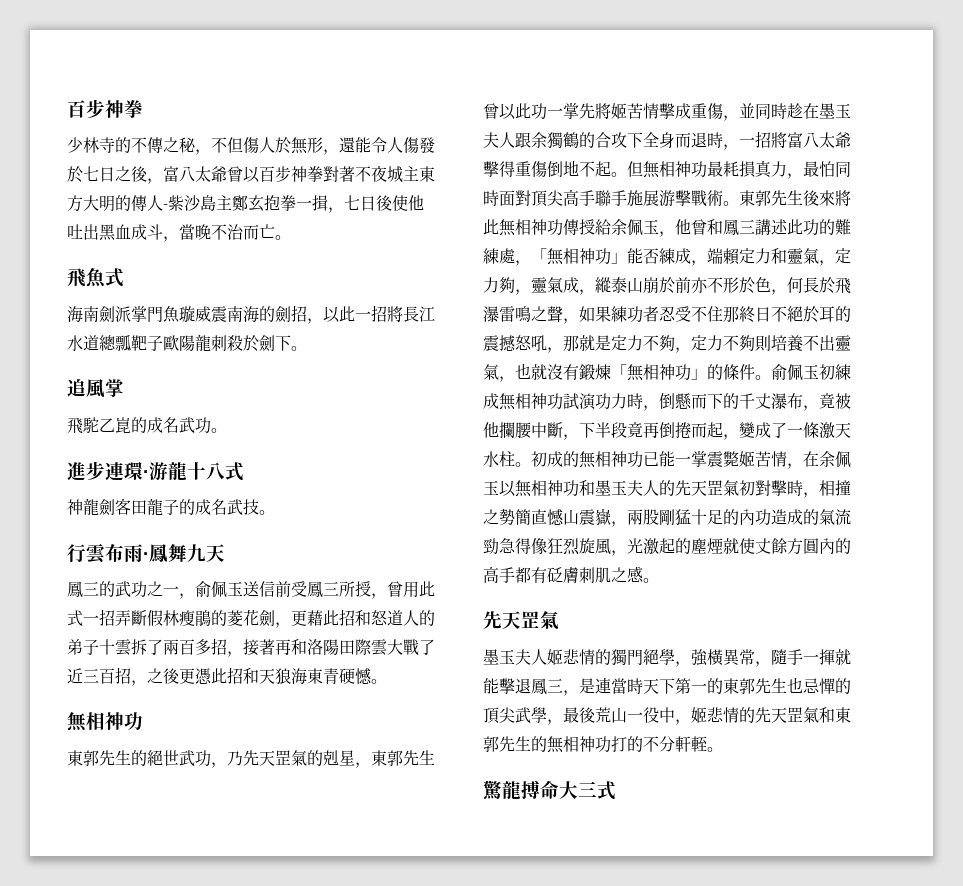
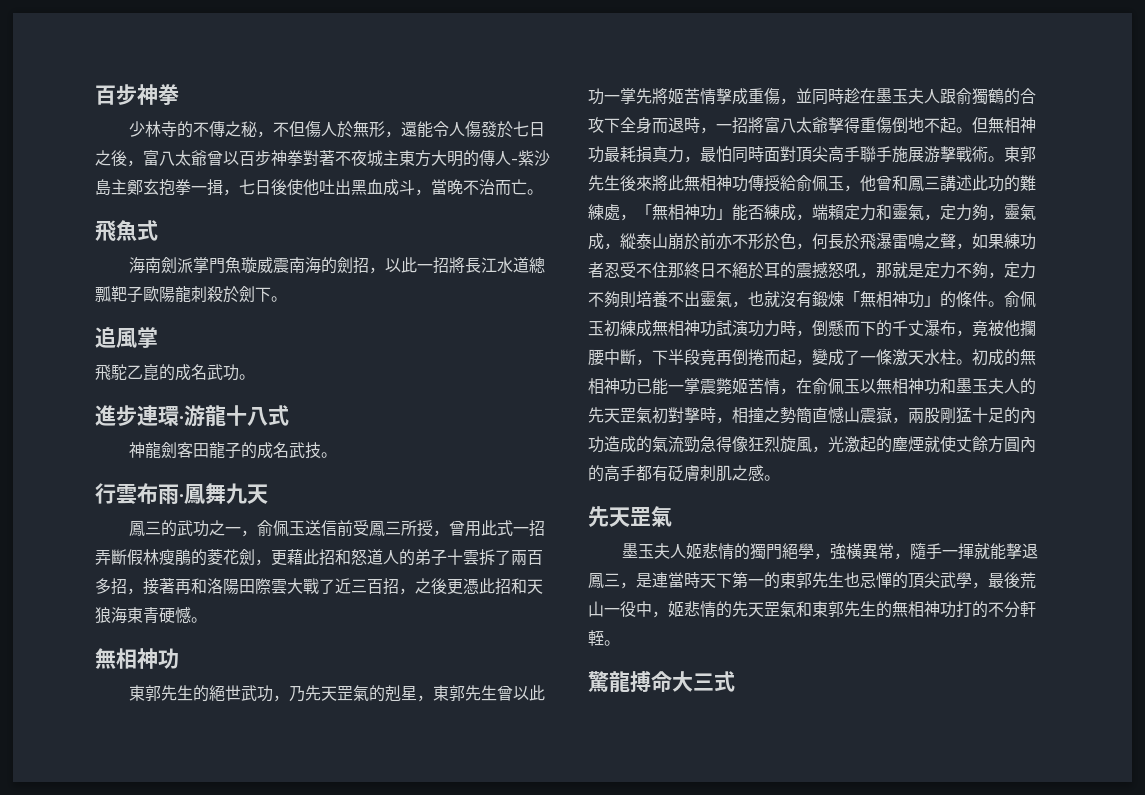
- 東郭先生的絕世武功，乃先天罡氣的剋星，東郭先生曾以此功一掌先將姬苦情擊成重傷，並同時趁在墨玉夫人跟余獨鶴的合攻下全身而退時，一招將富八太爺擊得重傷倒地不起。
+ 東郭先生的絕世武功，乃先天罡氣的剋星，東郭先生曾以此功一掌先將姬苦情擊成重傷，並同時趁在墨玉夫人跟俞獨鶴的合攻下全身而退時，一招將富八太爺擊得重傷倒地不起。
- 東郭先生後來將此無相神功傳授給余佩玉，他曾和鳳三講述此功的難練處，「無相神功」能否練成，端賴定力和靈氣，定力夠，靈氣成，縱泰山崩於前亦不形於色，何長於飛瀑雷鳴之聲，如果練功者忍受不住那終日不絕於耳的震撼怒吼，那就是定力不夠，定力不夠則培養不出靈氣，也就沒有鍛煉「無相神功」的條件。
+ 東郭先生後來將此無相神功傳授給俞佩玉，他曾和鳳三講述此功的難練處，「無相神功」能否練成，端賴定力和靈氣，定力夠，靈氣成，縱泰山崩於前亦不形於色，何長於飛瀑雷鳴之聲，如果練功者忍受不住那終日不絕於耳的震撼怒吼，那就是定力不夠，定力不夠則培養不出靈氣，也就沒有鍛煉「無相神功」的條件。
- 初成的無相神功已能一掌震斃姬苦情，在余佩玉以無相神功和墨玉夫人的先天罡氣初對擊時，相撞之勢簡直憾山震嶽，兩股剛猛十足的內功造成的氣流勁急得像狂烈旋風，光激起的塵煙就使丈餘方圓內的高手都有砭膚刺肌之感。
+ 初成的無相神功已能一掌震斃姬苦情，在俞佩玉以無相神功和墨玉夫人的先天罡氣初對擊時，相撞之勢簡直憾山震嶽，兩股剛猛十足的內功造成的氣流勁急得像狂烈旋風，光激起的塵煙就使丈餘方圓內的高手都有砭膚刺肌之感。

